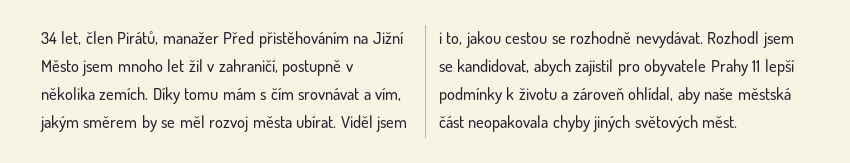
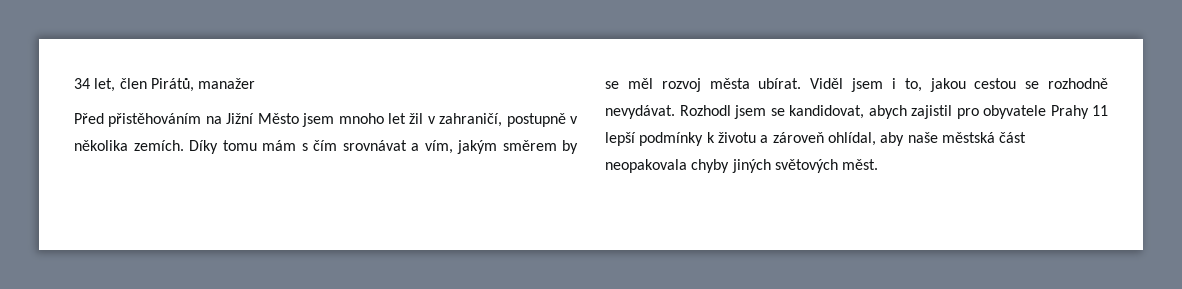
- 34 let, člen Pirátů, manažer Před přistěhováním na Jižní Město jsem mnoho let žil v zahraničí, postupně v několika zemích.
+ 34 let, člen Pirátů, manažer
+ Před přistěhováním na Jižní Město jsem mnoho let žil v zahraničí, postupně v několika zemích.

